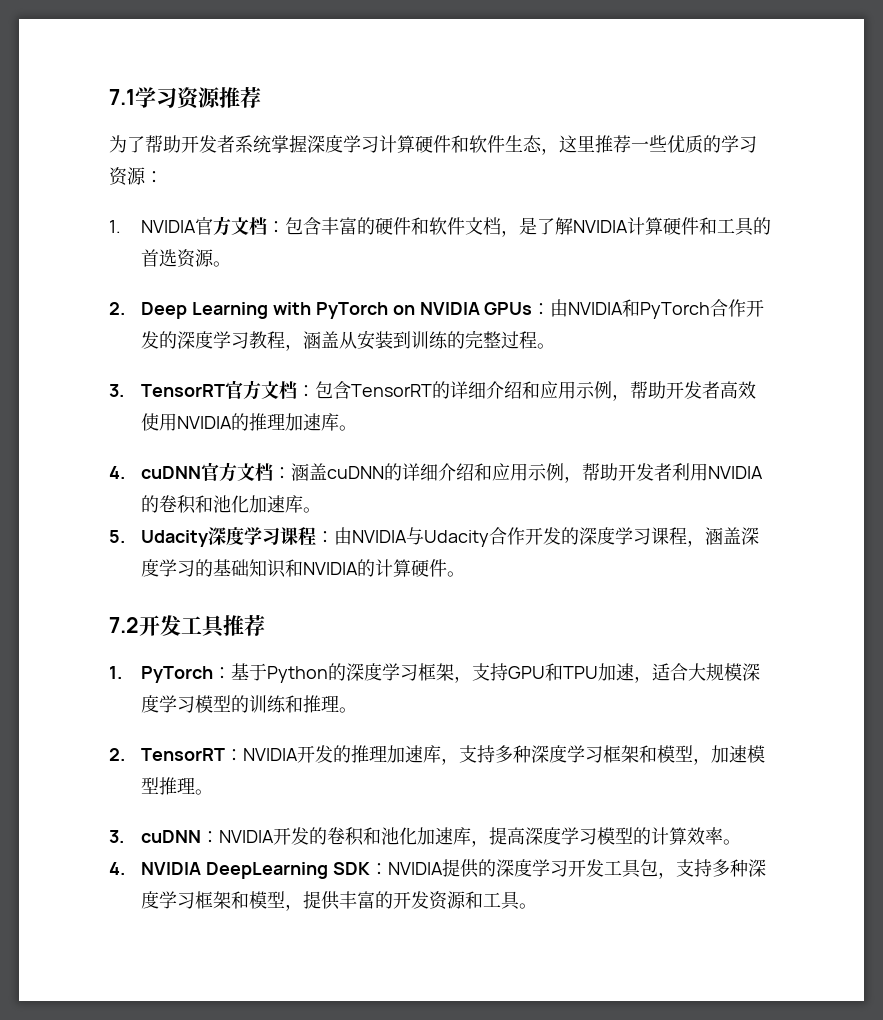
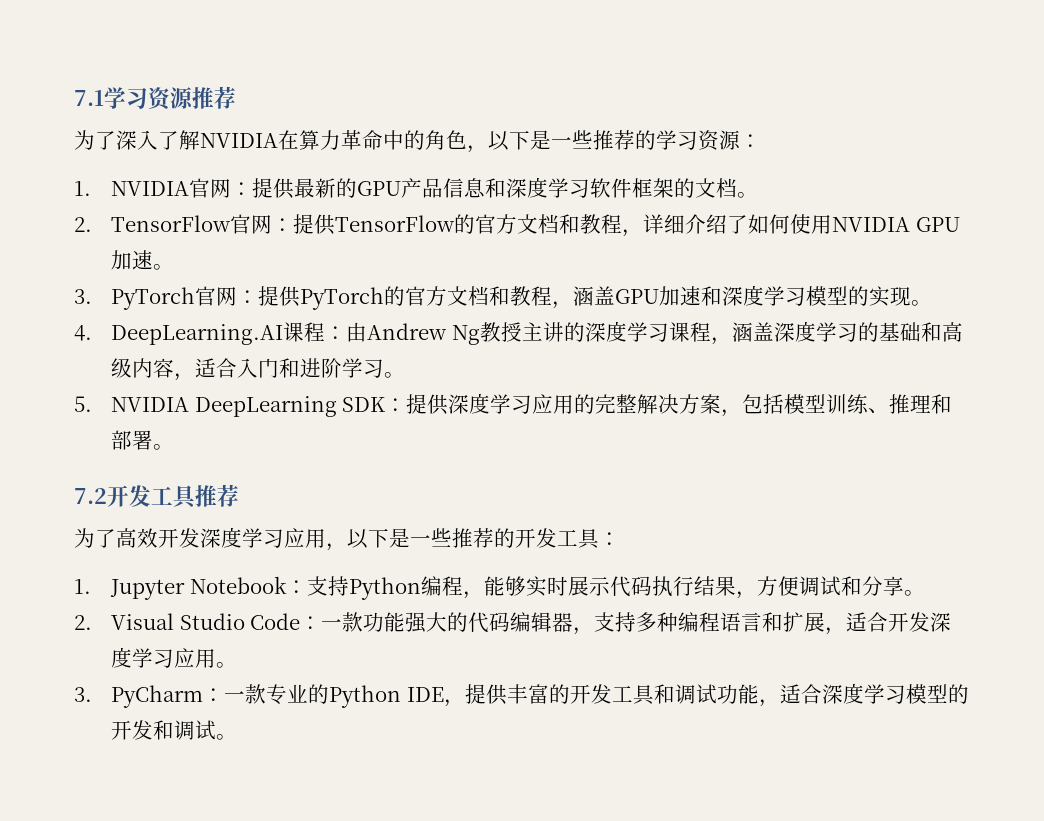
- 为了帮助开发者系统掌握深度学习计算硬件和软件生态，这里推荐一些优质的学习资源：
+ 为了深入了解NVIDIA在算力革命中的角色，以下是一些推荐的学习资源：
- 1. NVIDIA官方文档：包含丰富的硬件和软件文档，是了解NVIDIA计算硬件和工具的首选资源。
- 2. Deep Learning with PyTorch on NVIDIA GPUs：由NVIDIA和PyTorch合作开发的深度学习教程，涵盖从安装到训练的完整过程。
- 3. TensorRT官方文档：包含TensorRT的详细介绍和应用示例，帮助开发者高效使用NVIDIA的推理加速库。
- 4. cuDNN官方文档：涵盖cuDNN的详细介绍和应用示例，帮助开发者利用NVIDIA的卷积和池化加速库。
- 5. Udacity深度学习课程：由NVIDIA与Udacity合作开发的深度学习课程，涵盖深度学习的基础知识和NVIDIA的计算硬件。
+ 1. NVIDIA官网：提供最新的GPU产品信息和深度学习软件框架的文档。
+ 2. TensorFlow官网：提供TensorFlow的官方文档和教程，详细介绍了如何使用NVIDIA GPU加速。
+ 3. PyTorch官网：提供PyTorch的官方文档和教程，涵盖GPU加速和深度学习模型的实现。
+ 4. DeepLearning.AI课程：由Andrew Ng教授主讲的深度学习课程，涵盖深度学习的基础和高级内容，适合入门和进阶学习。
+ 5. NVIDIA DeepLearning SDK：提供深度学习应用的完整解决方案，包括模型训练、推理和部署。
- 1. PyTorch：基于Python的深度学习框架，支持GPU和TPU加速，适合大规模深度学习模型的训练和推理。
- 2. TensorRT：NVIDIA开发的推理加速库，支持多种深度学习框架和模型，加速模型推理。
- 3. cuDNN：NVIDIA开发的卷积和池化加速库，提高深度学习模型的计算效率。
- 4. NVIDIA DeepLearning SDK：NVIDIA提供的深度学习开发工具包，支持多种深度学习框架和模型，提供丰富的开发资源和工具。
+ 为了高效开发深度学习应用，以下是一些推荐的开发工具：
+ 1. Jupyter Notebook：支持Python编程，能够实时展示代码执行结果，方便调试和分享。
+ 2. Visual Studio Code：一款功能强大的代码编辑器，支持多种编程语言和扩展，适合开发深度学习应用。
+ 3. PyCharm：一款专业的Python IDE，提供丰富的开发工具和调试功能，适合深度学习模型的开发和调试。

